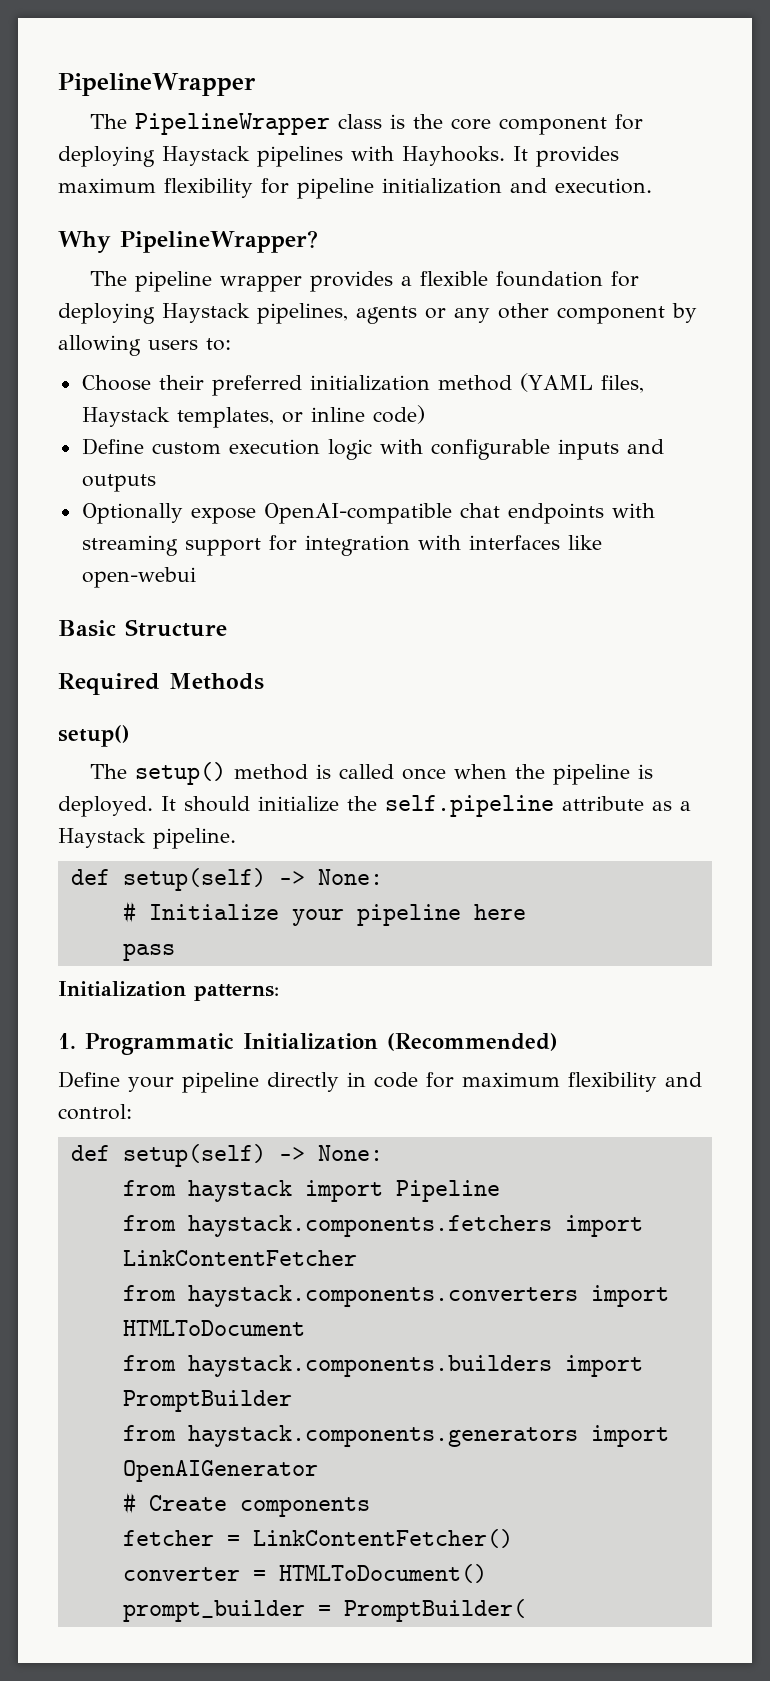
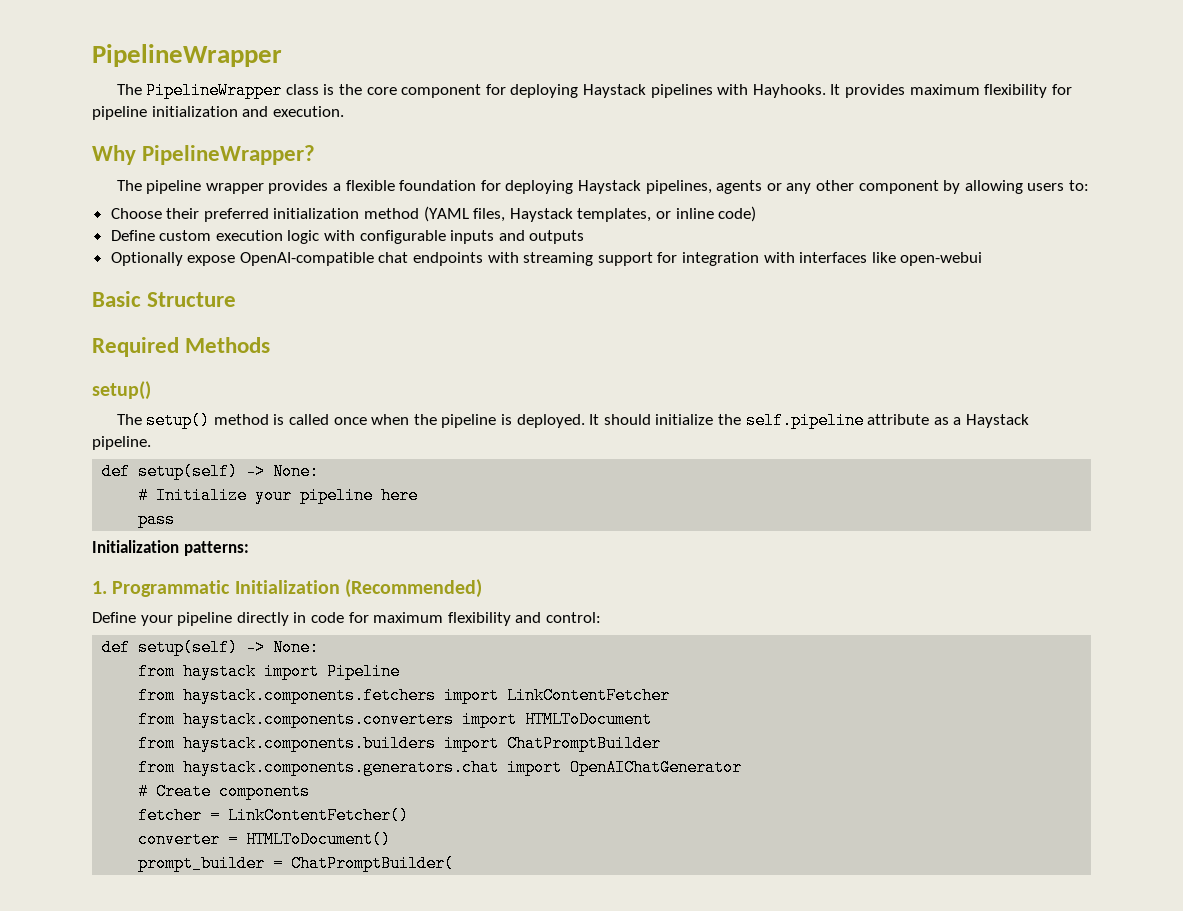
- from haystack.components.builders import PromptBuilder
- from haystack.components.generators import OpenAIGenerator
+ from haystack.components.builders import ChatPromptBuilder
+ from haystack.components.generators.chat import OpenAIChatGenerator
- prompt_builder = PromptBuilder(
+ prompt_builder = ChatPromptBuilder(

